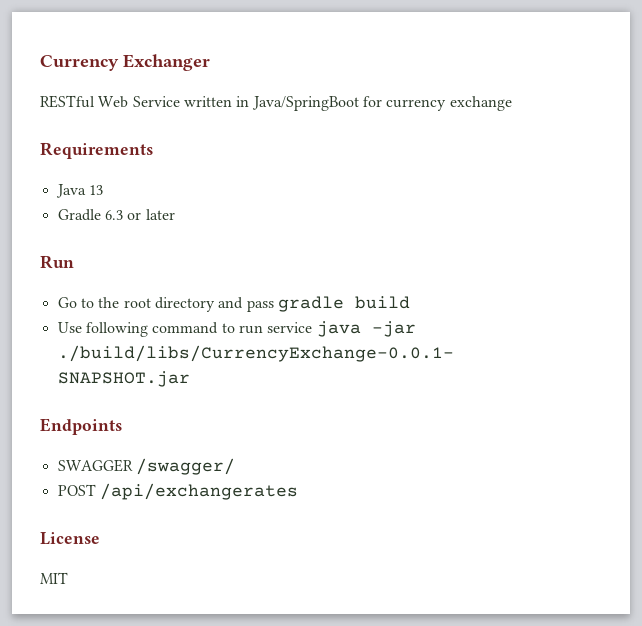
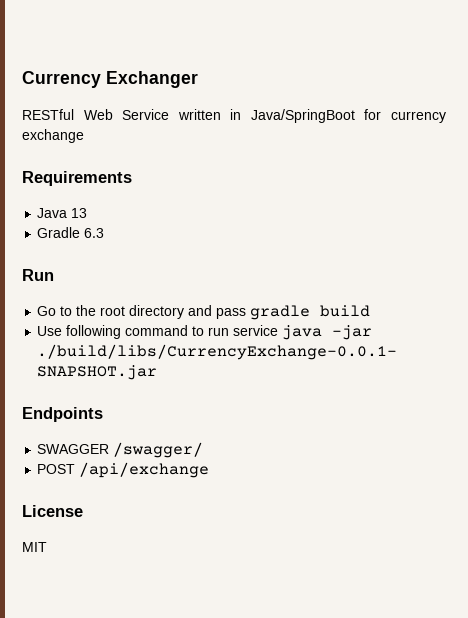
- Gradle 6.3 or later
+ Gradle 6.3
- POST /api/exchangerates
+ POST /api/exchange

